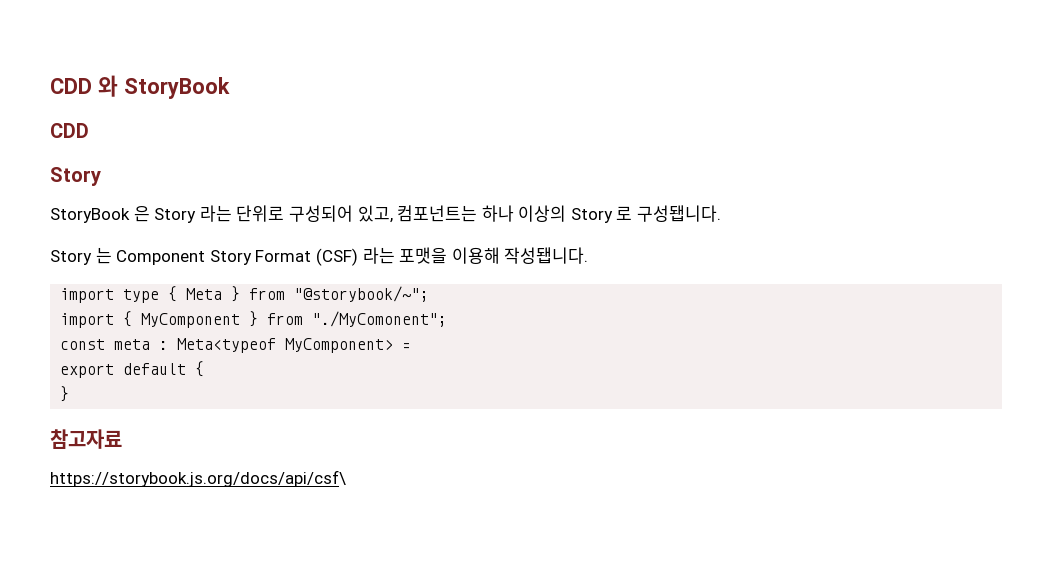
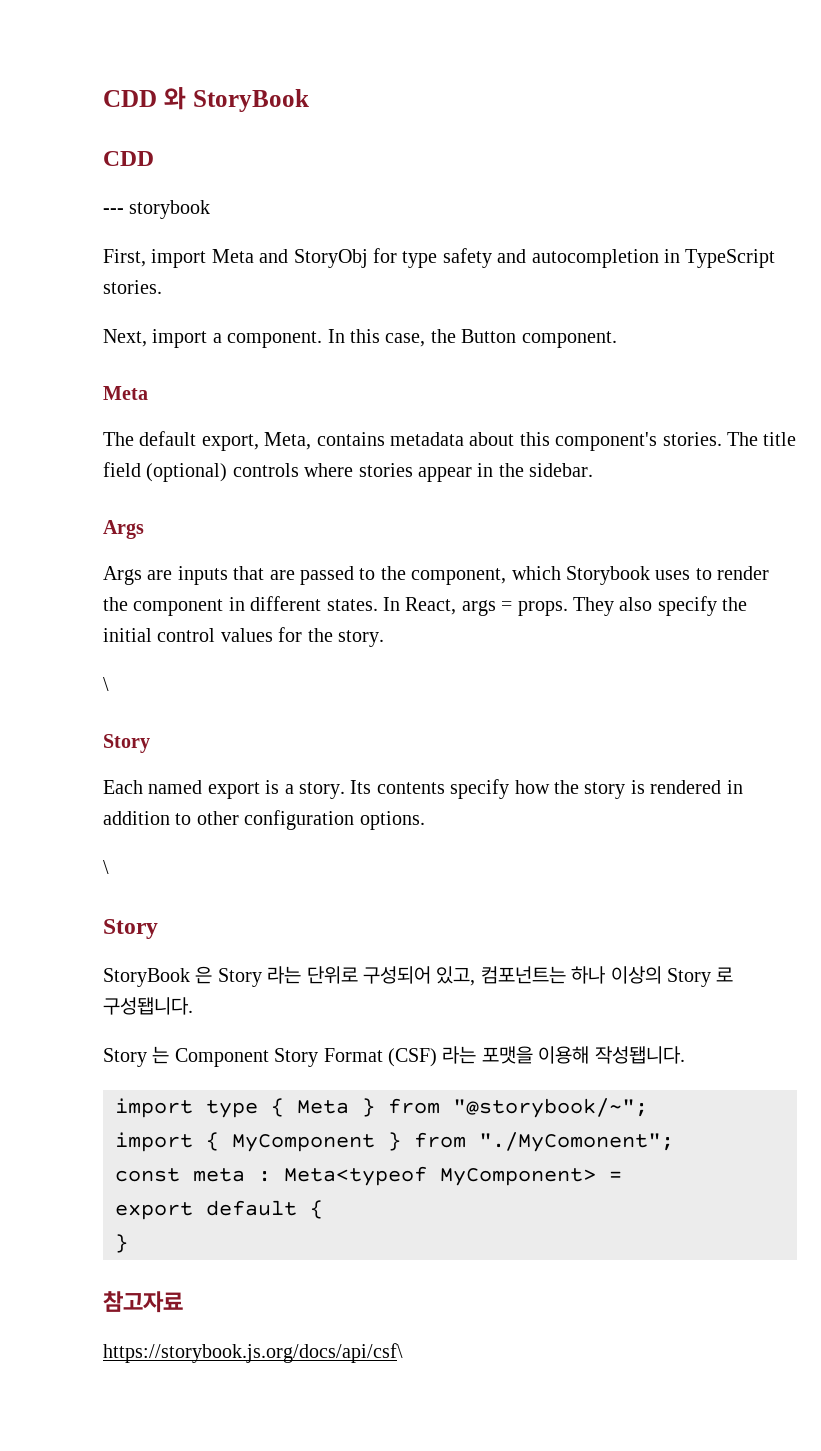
+ --- storybook
+ First, import Meta and StoryObj for type safety and autocompletion in TypeScript stories.
+ Next, import a component. In this case, the Button component.
+ Meta
+ The default export, Meta, contains metadata about this component's stories. The title field (optional) controls where stories appear in the sidebar.
+ Args
+ Args are inputs that are passed to the component, which Storybook uses to render the component in different states. In React, args = props. They also specify the initial control values for the story.
+ \
+ Story
+ Each named export is a story. Its contents specify how the story is rendered in addition to other configuration options.
+ \

